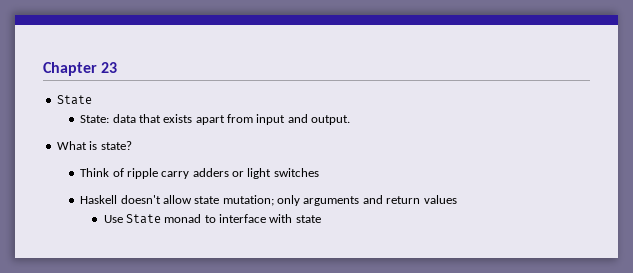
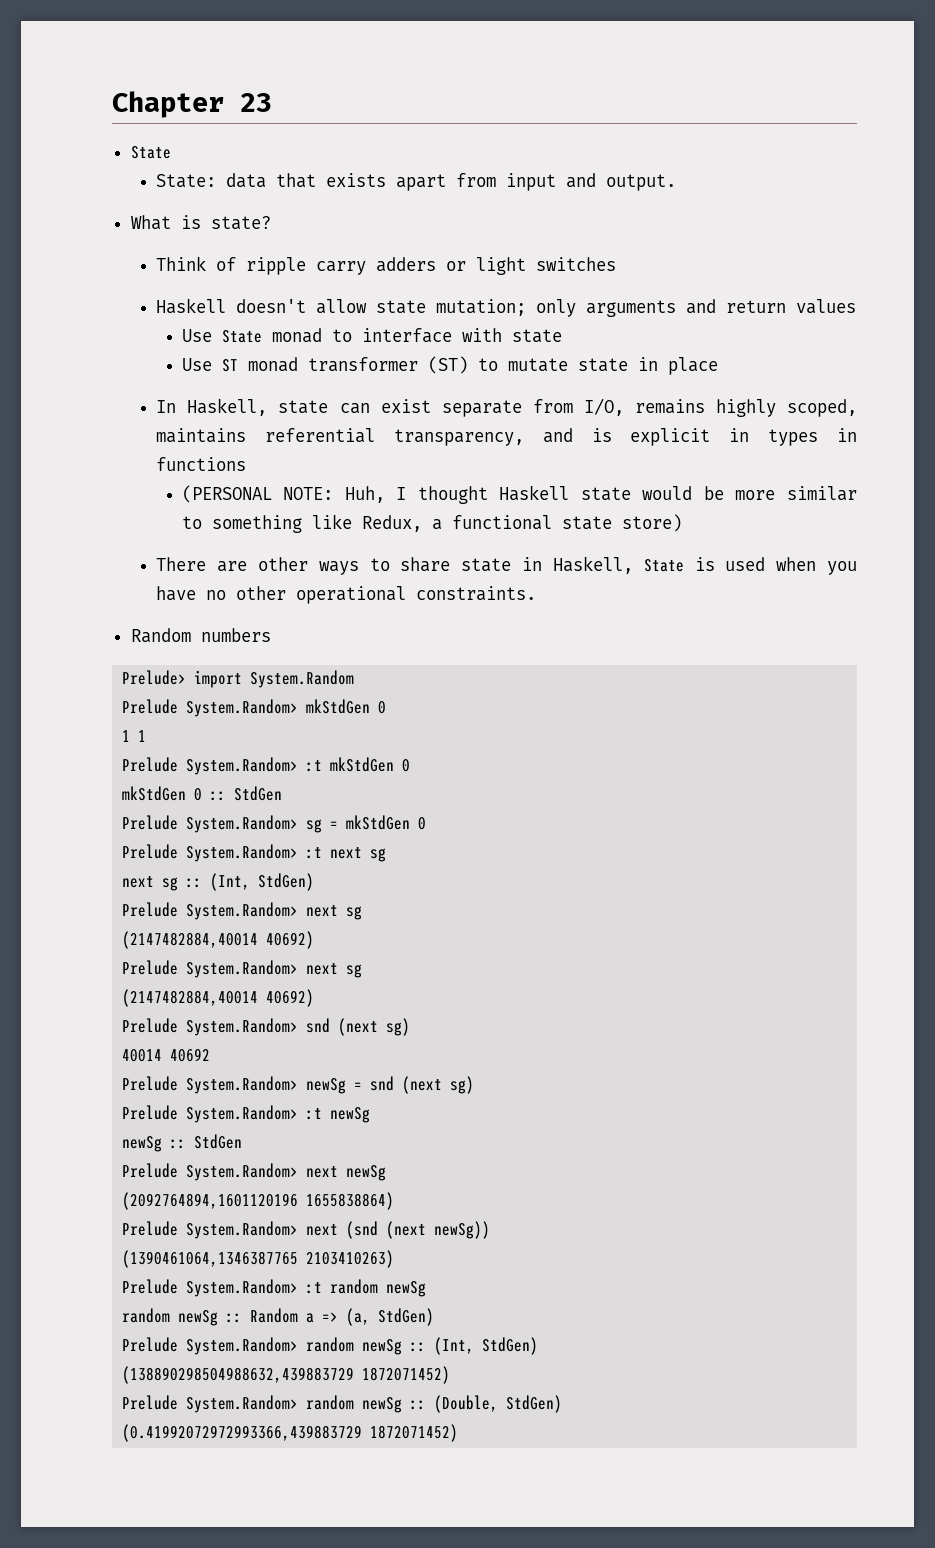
+ Use ST monad transformer (ST) to mutate state in place
+ In Haskell, state can exist separate from I/O, remains highly scoped, maintains referential transparency, and is explicit in types in functions
+ (PERSONAL NOTE: Huh, I thought Haskell state would be more similar to something like Redux, a functional state store)
+ There are other ways to share state in Haskell, State is used when you have no other operational constraints.
+ Random numbers
+ Prelude> import System.Random
+ Prelude System.Random> mkStdGen 0
+ 1 1
+ Prelude System.Random> :t mkStdGen 0
+ mkStdGen 0 :: StdGen
+ Prelude System.Random> sg = mkStdGen 0
+ Prelude System.Random> :t next sg
+ next sg :: (Int, StdGen)
+ Prelude System.Random> next sg
+ (2147482884,40014 40692)
+ Prelude System.Random> next sg
+ (2147482884,40014 40692)
+ Prelude System.Random> snd (next sg)
+ 40014 40692
+ Prelude System.Random> newSg = snd (next sg)
+ Prelude System.Random> :t newSg
+ newSg :: StdGen
+ Prelude System.Random> next newSg
+ (2092764894,1601120196 1655838864)
+ Prelude System.Random> next (snd (next newSg))
+ (1390461064,1346387765 2103410263)
+ Prelude System.Random> :t random newSg
+ random newSg :: Random a => (a, StdGen)
+ Prelude System.Random> random newSg :: (Int, StdGen)
+ (138890298504988632,439883729 1872071452)
+ Prelude System.Random> random newSg :: (Double, StdGen)
+ (0.41992072972993366,439883729 1872071452)

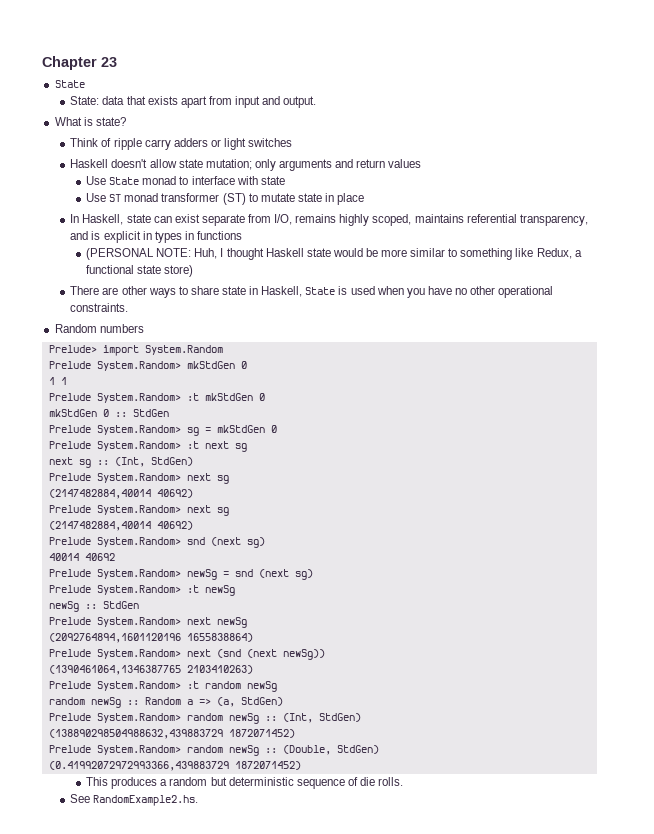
+ This produces a random but deterministic sequence of die rolls.
+ See RandomExample2.hs.

